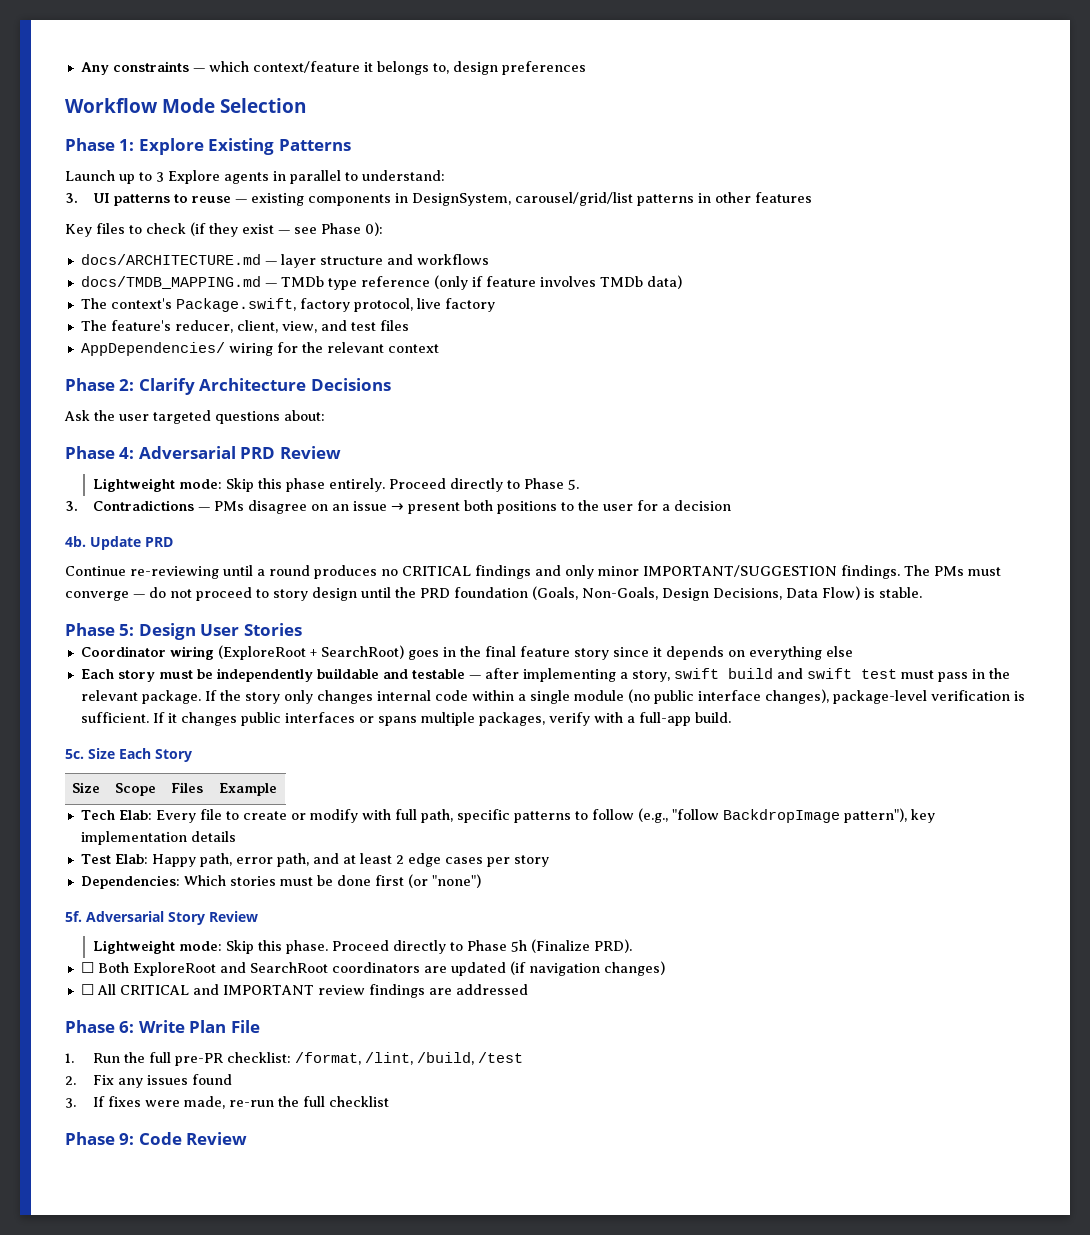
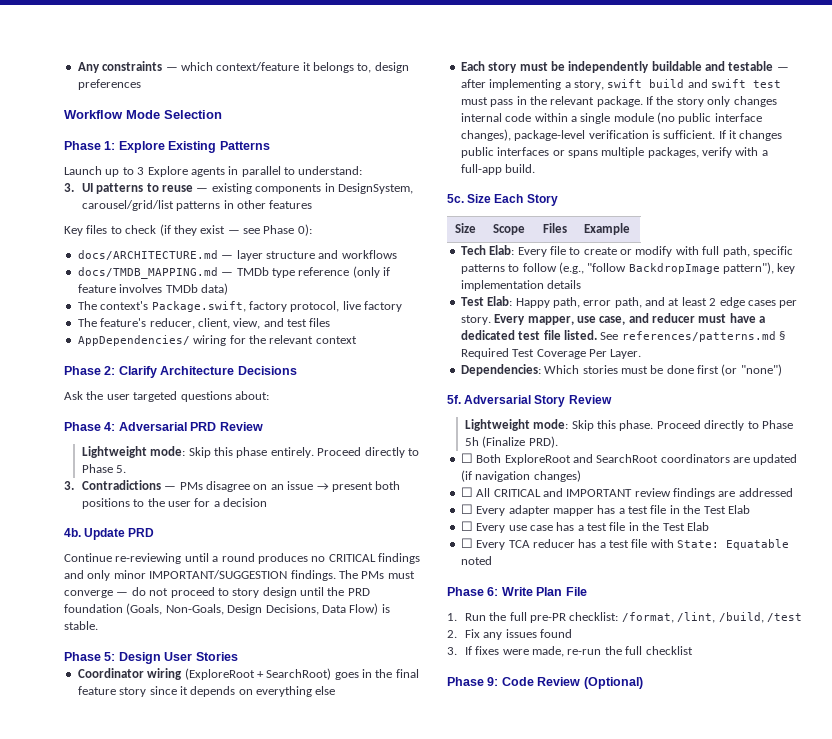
- Test Elab: Happy path, error path, and at least 2 edge cases per story
+ Test Elab: Happy path, error path, and at least 2 edge cases per story. Every mapper, use case, and reducer must have a dedicated test file listed. See references/patterns.md § Required Test Coverage Per Layer.
+ ☐ Every adapter mapper has a test file in the Test Elab
+ ☐ Every use case has a test file in the Test Elab
+ ☐ Every TCA reducer has a test file with State: Equatable noted
- Phase 9: Code Review
+ Phase 9: Code Review (Optional)

